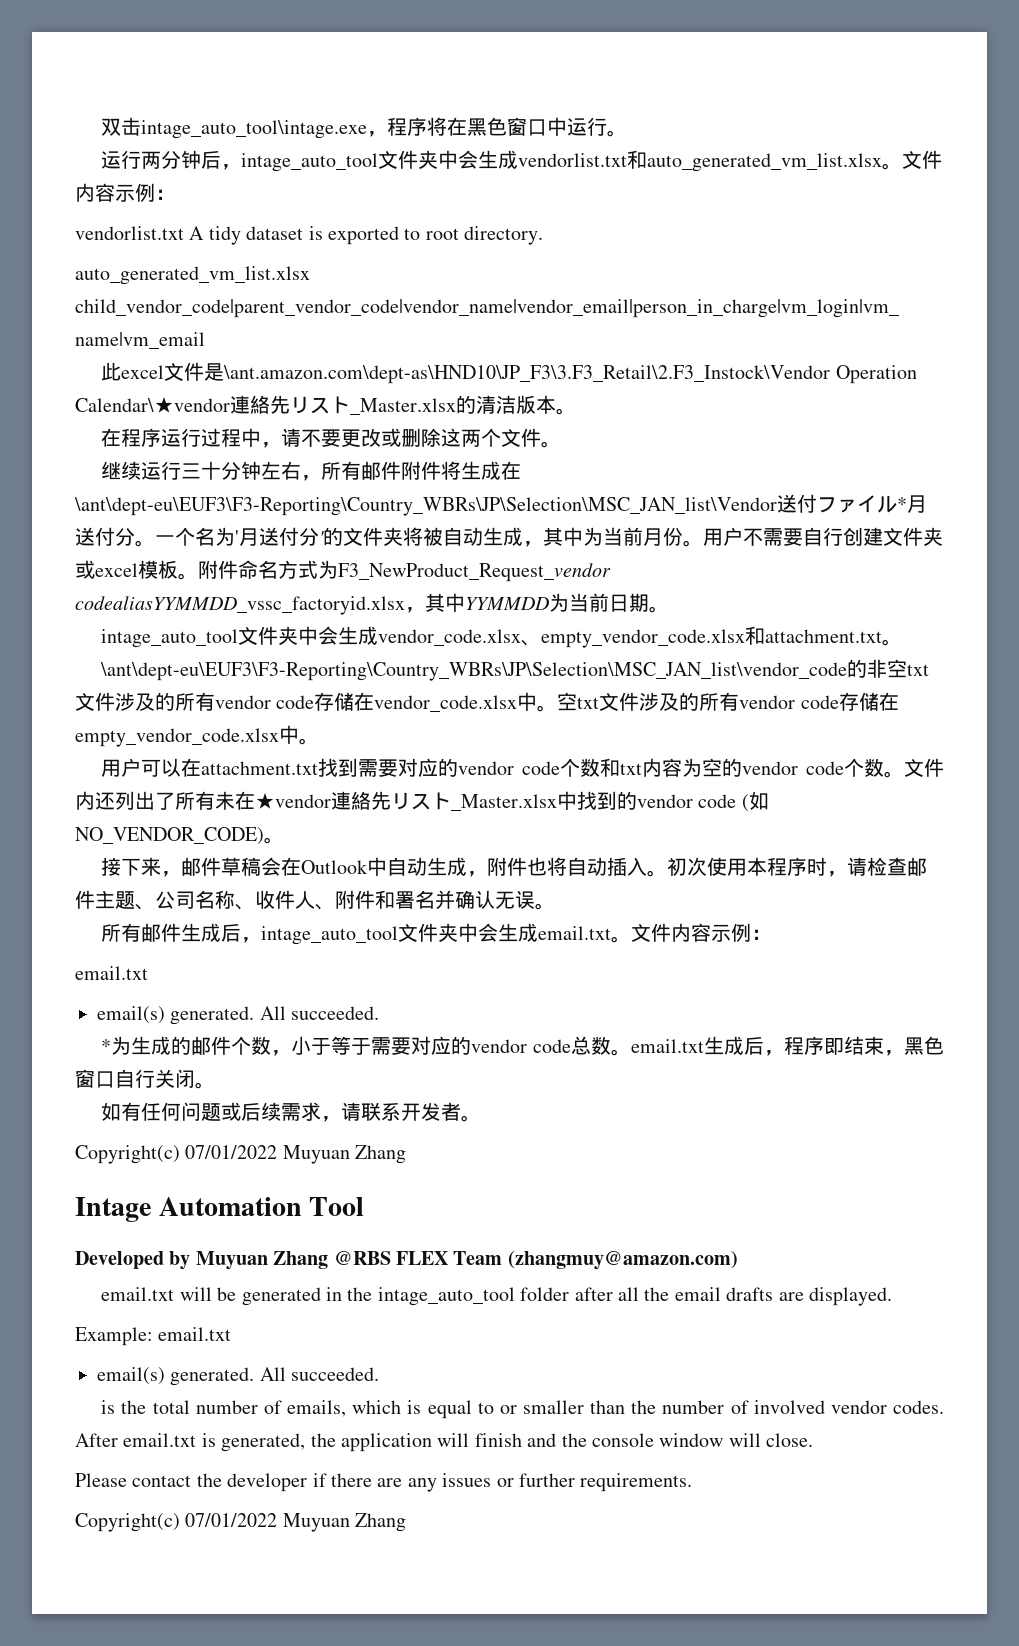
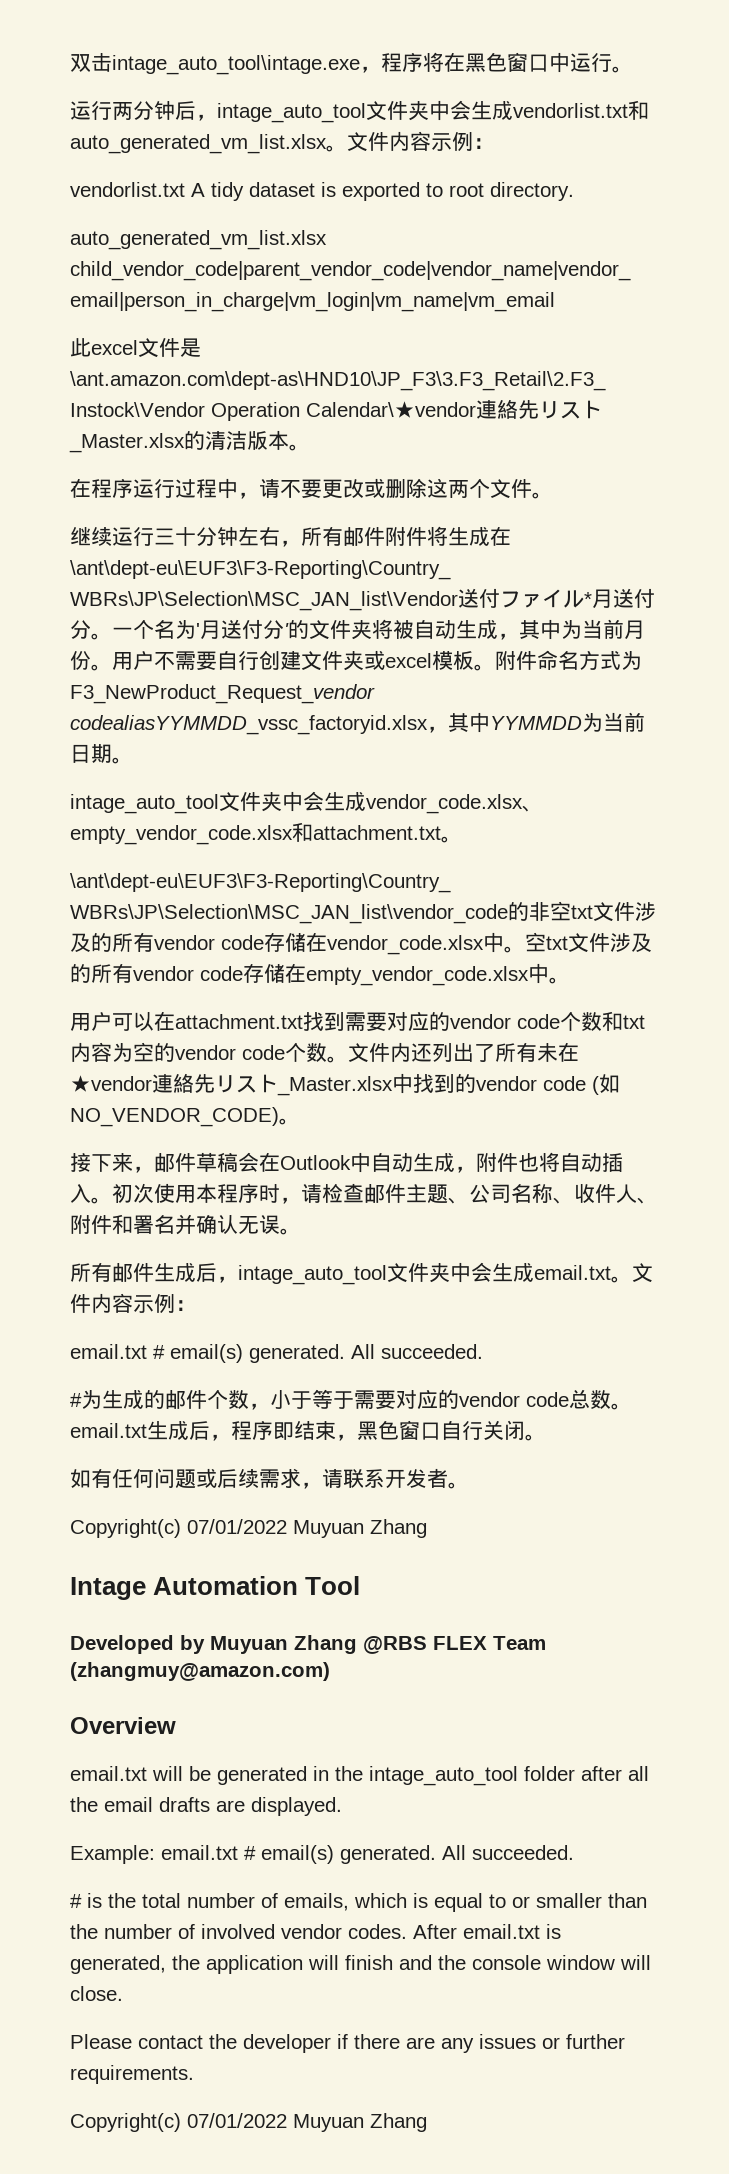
  所有邮件生成后，intage_auto_tool文件夹中会生成email.txt。文件内容示例：
- email.txt
- email(s) generated. All succeeded.
- *为生成的邮件个数，小于等于需要对应的vendor code总数。email.txt生成后，程序即结束，黑色窗口自行关闭。
+ email.txt # email(s) generated. All succeeded.
+ #为生成的邮件个数，小于等于需要对应的vendor code总数。email.txt生成后，程序即结束，黑色窗口自行关闭。
+ Overview
- Example: email.txt
- email(s) generated. All succeeded.
- is the total number of emails, which is equal to or smaller than the number of involved vendor codes.
+ Example: email.txt # email(s) generated. All succeeded.
+ # is the total number of emails, which is equal to or smaller than the number of involved vendor codes.

